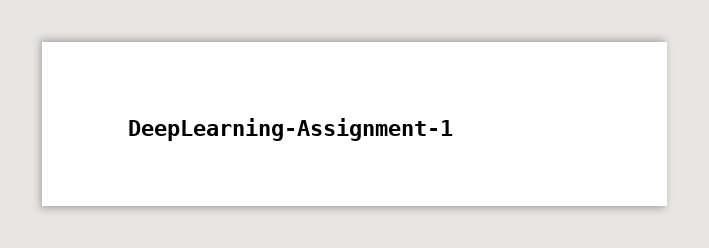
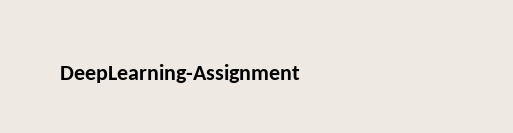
- DeepLearning-Assignment-1
+ DeepLearning-Assignment

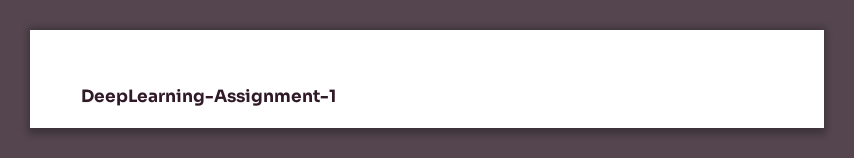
- DeepLearning-Assignment
+ DeepLearning-Assignment-1

